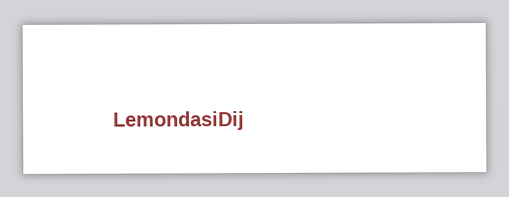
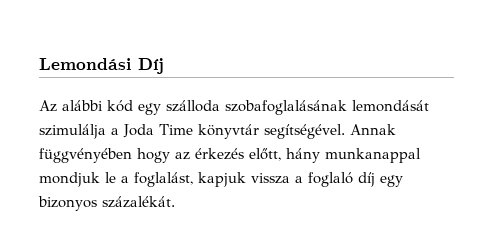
- LemondasiDij
+ Lemondási Díj
+ Az alábbi kód egy szálloda szobafoglalásának lemondását szimulálja a Joda Time könyvtár segítségével. Annak függvényében hogy az érkezés előtt, hány munkanappal mondjuk le a foglalást, kapjuk vissza a foglaló díj egy bizonyos százalékát.

